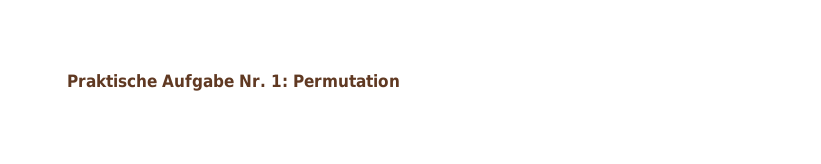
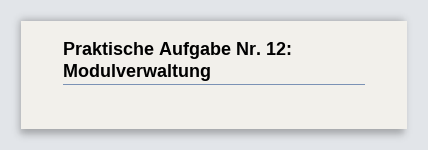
- Praktische Aufgabe Nr. 1: Permutation
+ Praktische Aufgabe Nr. 12: Modulverwaltung

